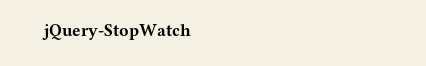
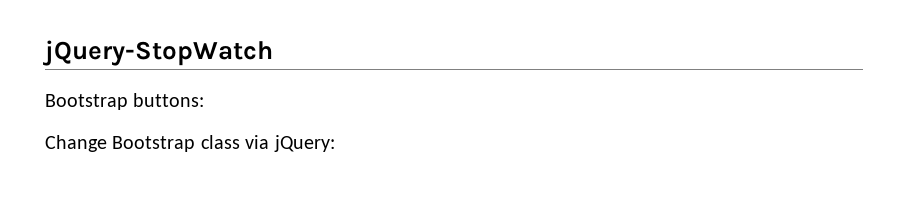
+ Bootstrap buttons:
+ Change Bootstrap class via jQuery:

